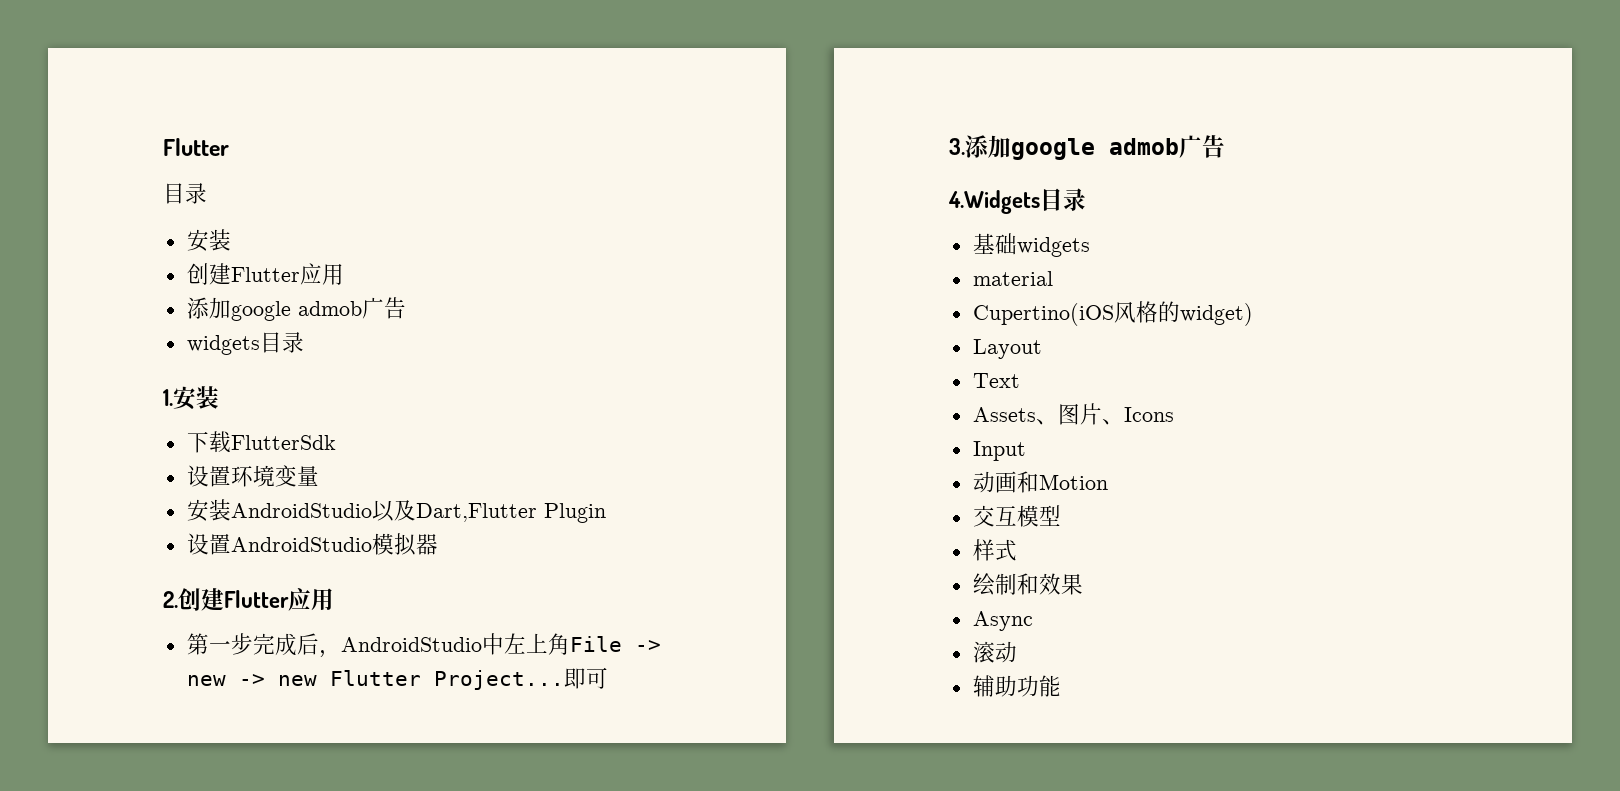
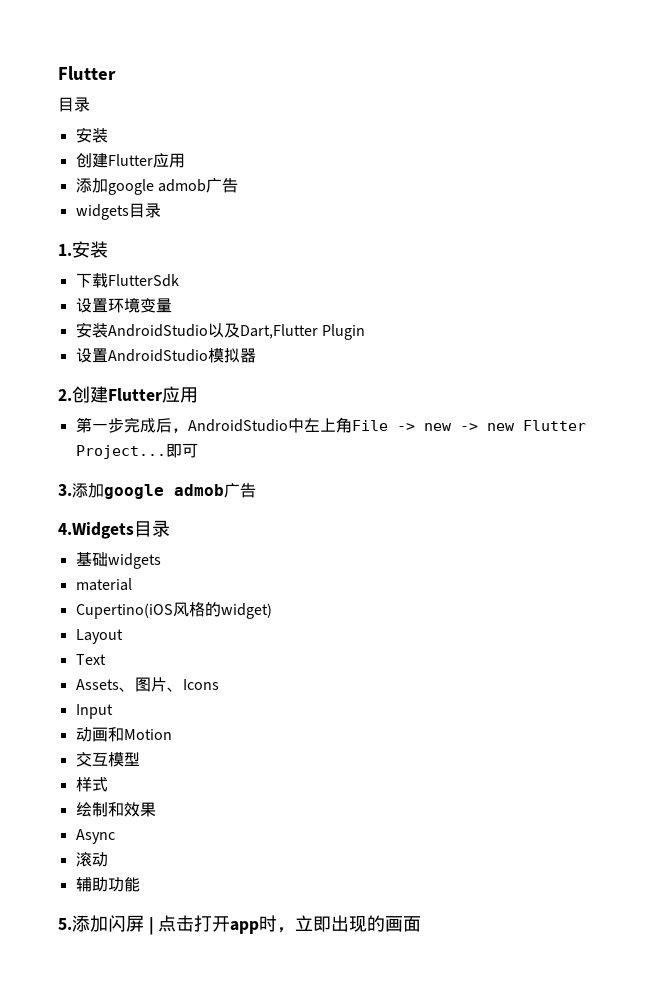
+ 5.添加闪屏 | 点击打开app时，立即出现的画面

